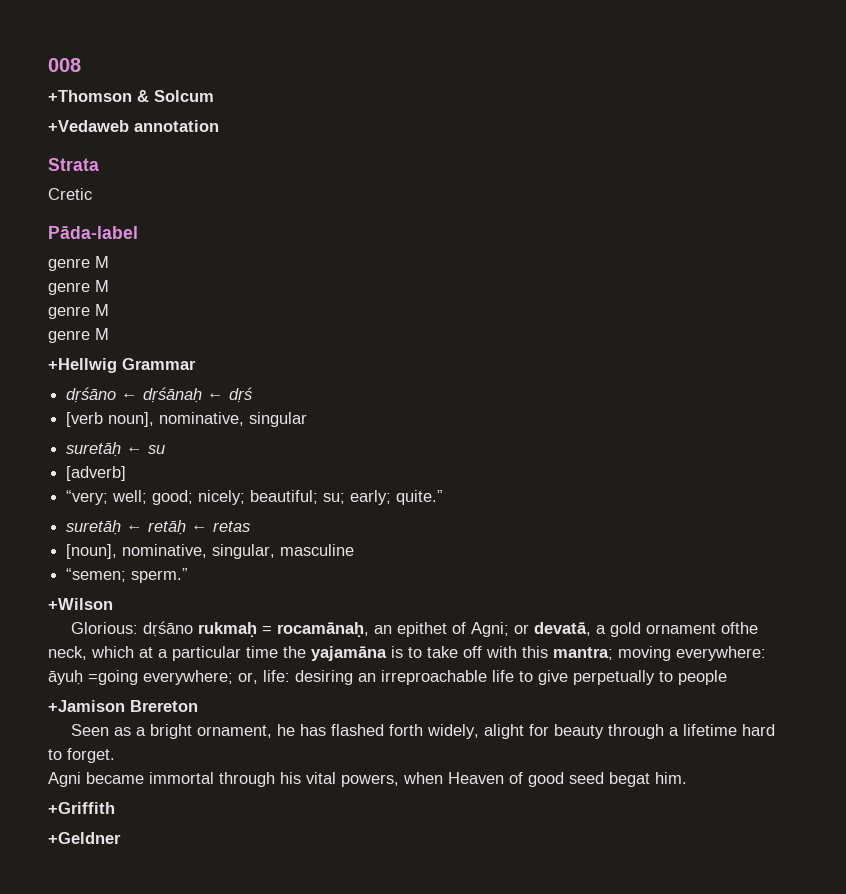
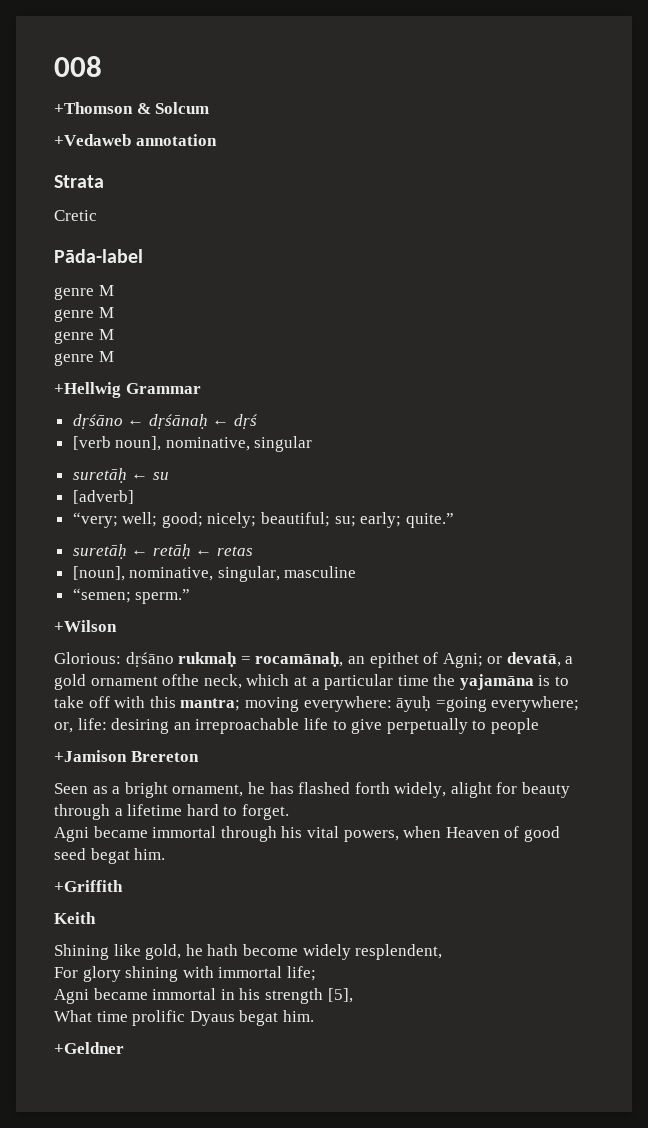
+ Keith
+ Shining like gold, he hath become widely resplendent,
+ For glory shining with immortal life;
+ Agni became immortal in his strength [5],
+ What time prolific Dyaus begat him.

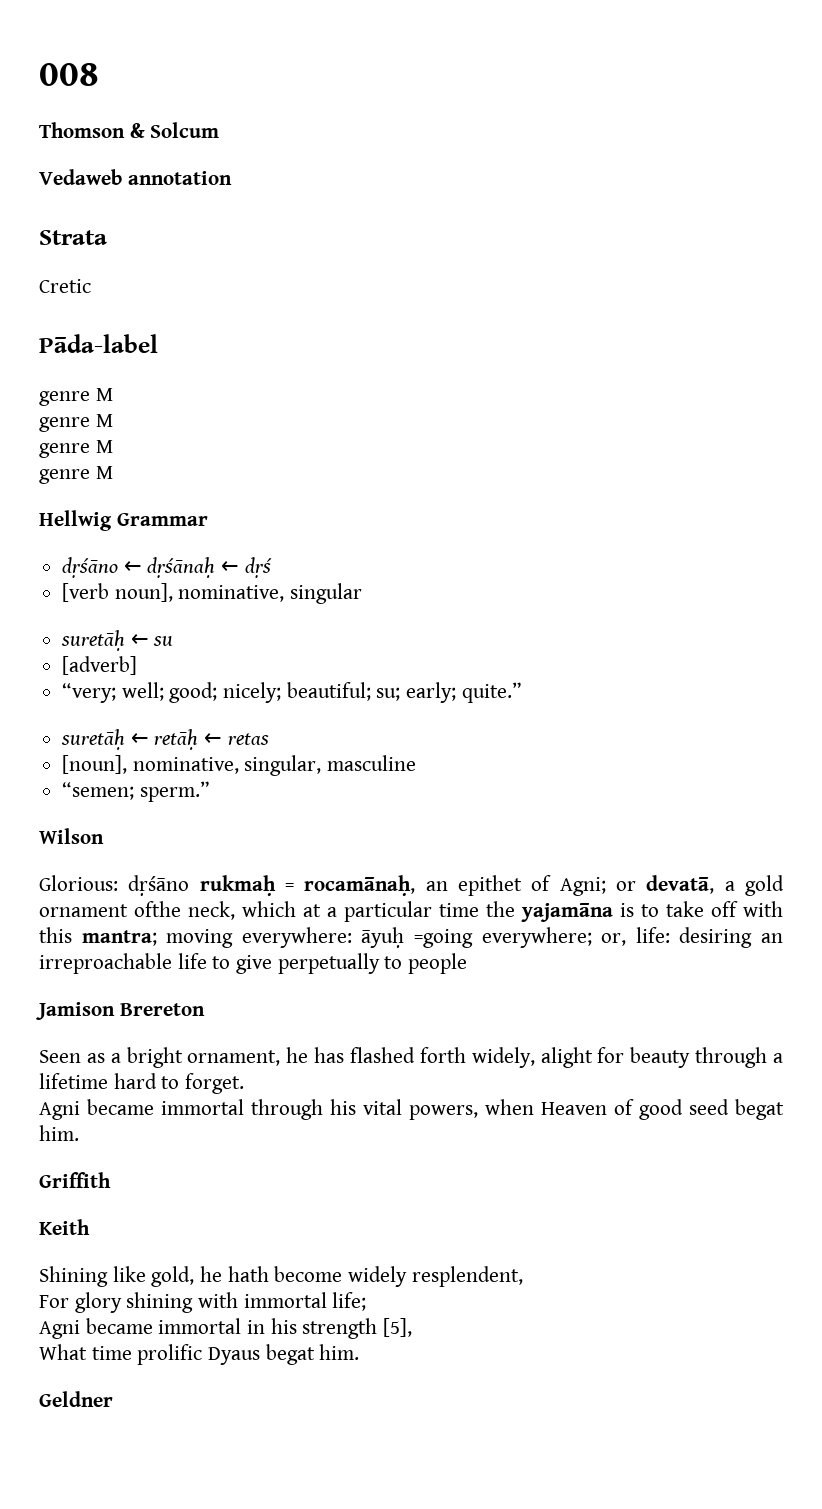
- +Thomson & Solcum
+ Thomson & Solcum
- +Vedaweb annotation
+ Vedaweb annotation
- +Hellwig Grammar
+ Hellwig Grammar
- +Wilson
+ Wilson
- +Jamison Brereton
+ Jamison Brereton
- +Griffith
+ Griffith
- +Geldner
+ Geldner

